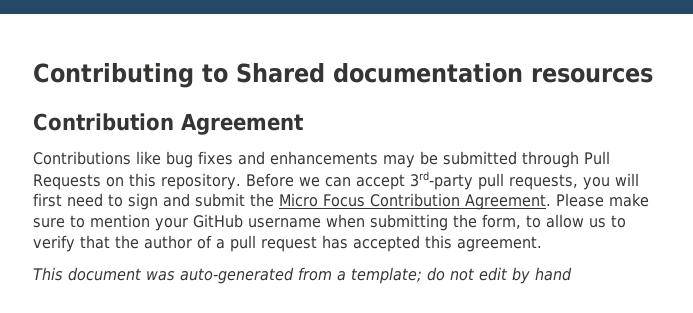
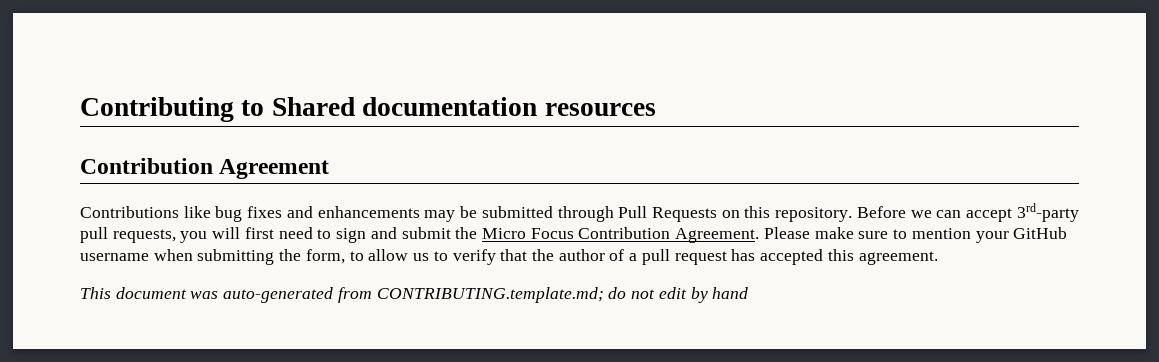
- This document was auto-generated from a template; do not edit by hand
+ This document was auto-generated from CONTRIBUTING.template.md; do not edit by hand

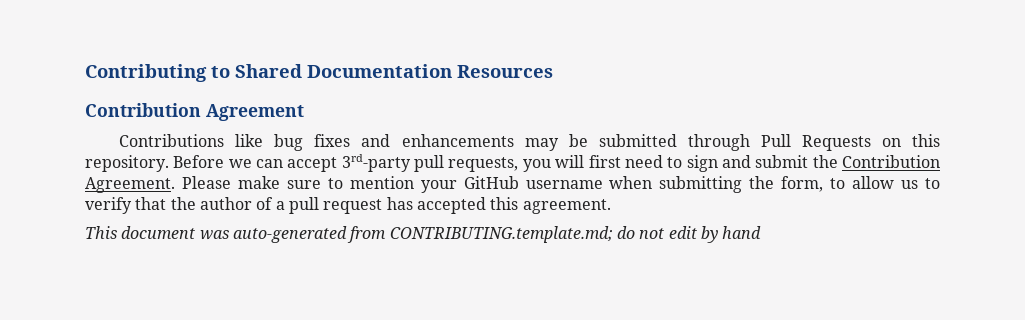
- Contributing to Shared documentation resources
+ Contributing to Shared Documentation Resources
- Before we can accept 3rd-party pull requests, you will first need to sign and submit the Micro Focus Contribution Agreement.
+ Before we can accept 3rd-party pull requests, you will first need to sign and submit the Contribution Agreement.

